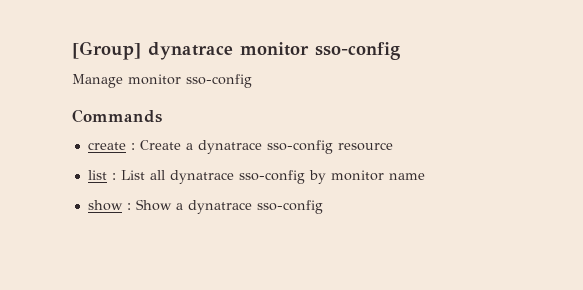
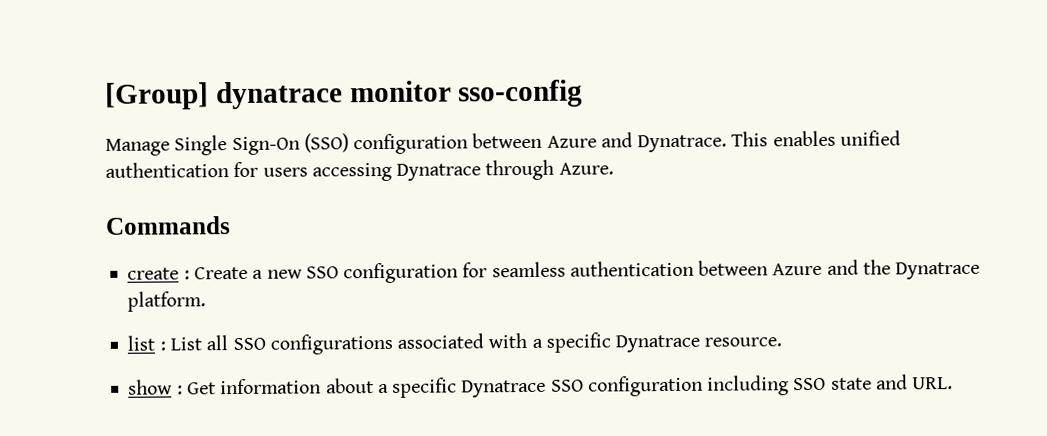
- Manage monitor sso-config
+ Manage Single Sign-On (SSO) configuration between Azure and Dynatrace. This enables unified authentication for users accessing Dynatrace through Azure.
- create : Create a dynatrace sso-config resource
- list : List all dynatrace sso-config by monitor name
- show : Show a dynatrace sso-config
+ create : Create a new SSO configuration for seamless authentication between Azure and the Dynatrace platform.
+ list : List all SSO configurations associated with a specific Dynatrace resource.
+ show : Get information about a specific Dynatrace SSO configuration including SSO state and URL.

